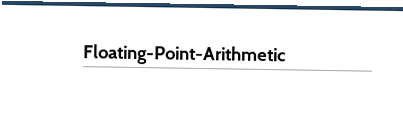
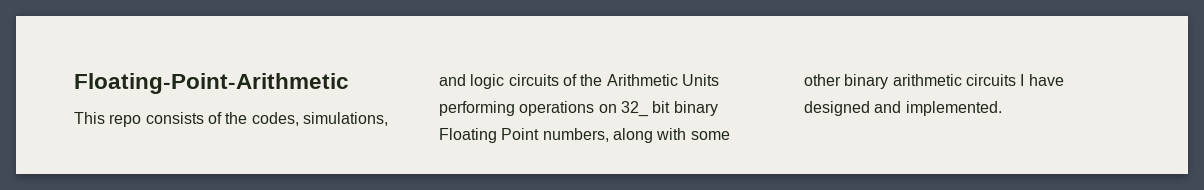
+ This repo consists of the codes, simulations, and logic circuits of the Arithmetic Units performing operations on 32_ bit binary Floating Point numbers, along with some other binary arithmetic circuits I have designed and implemented.

